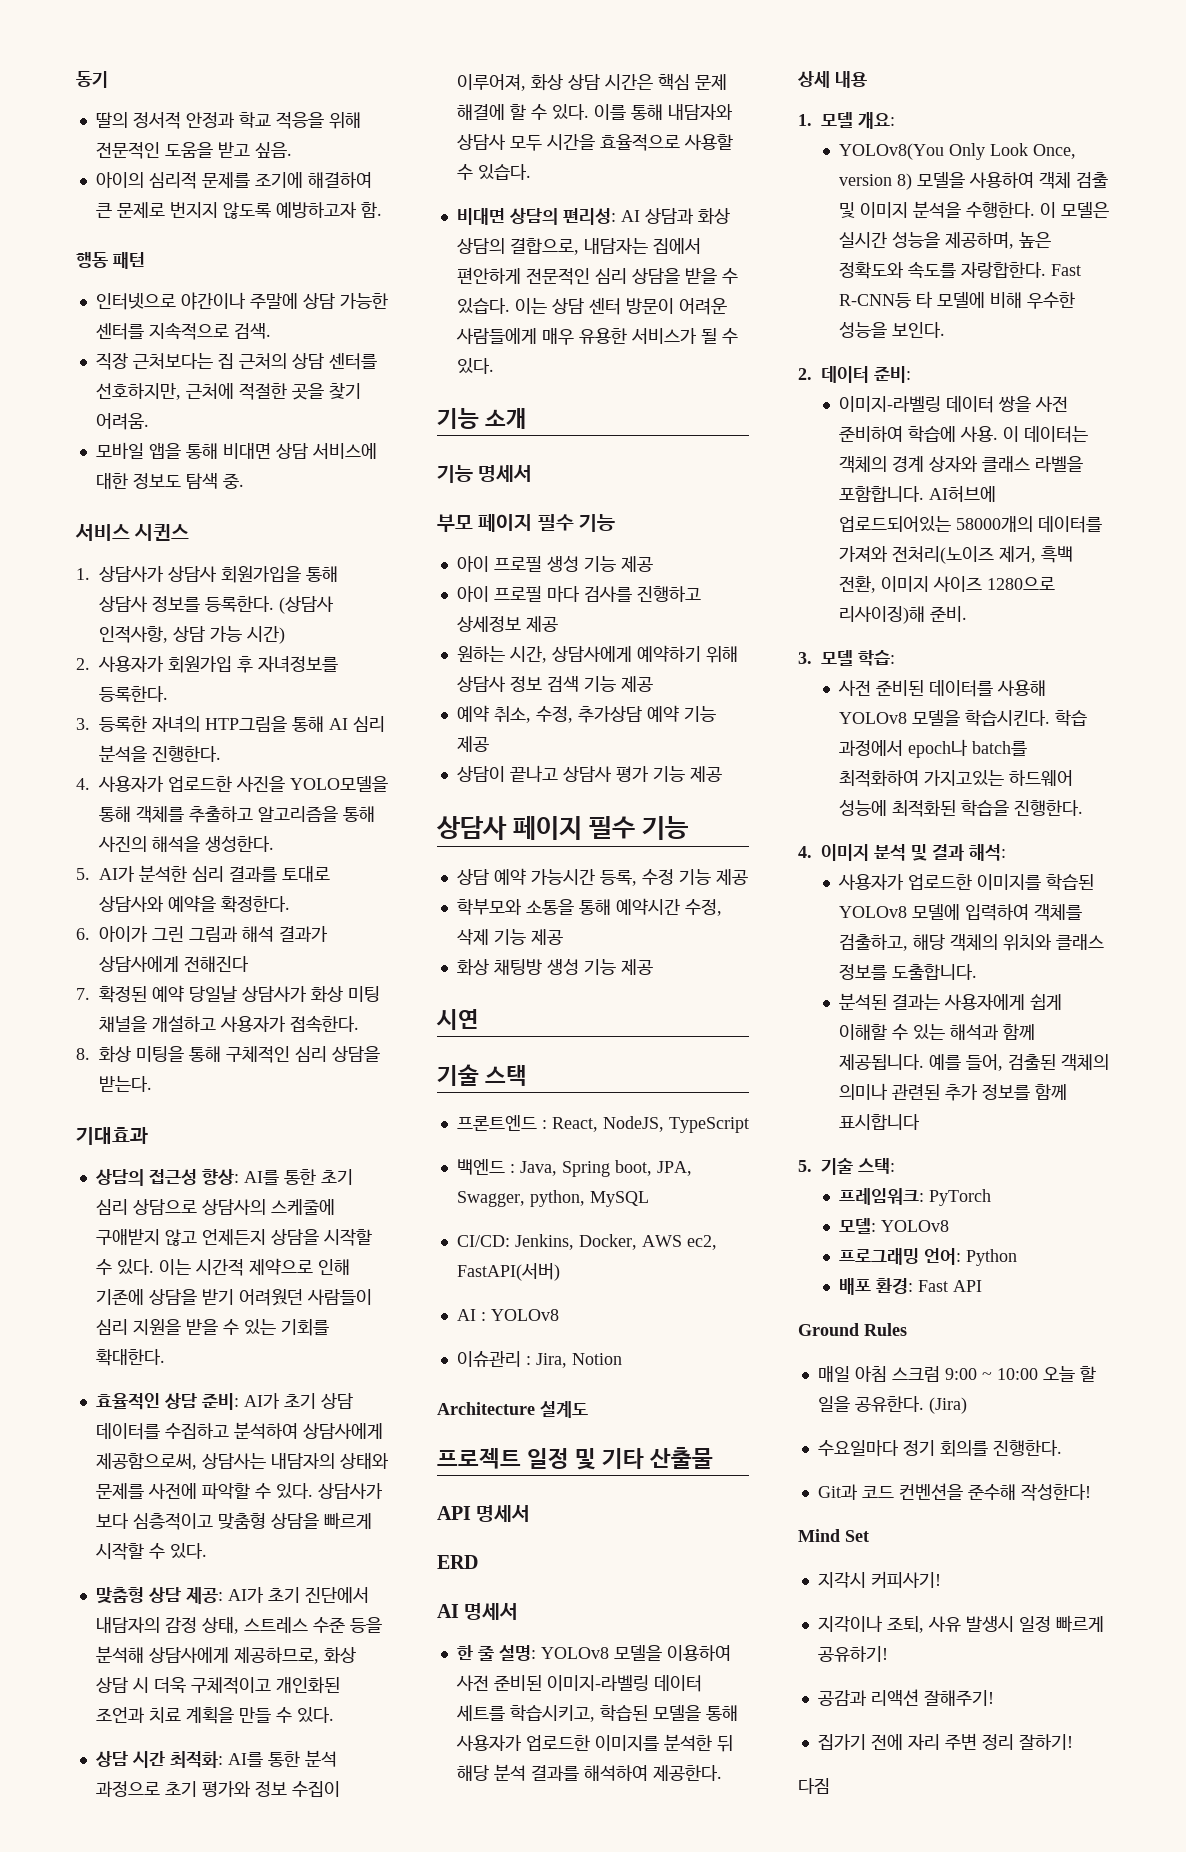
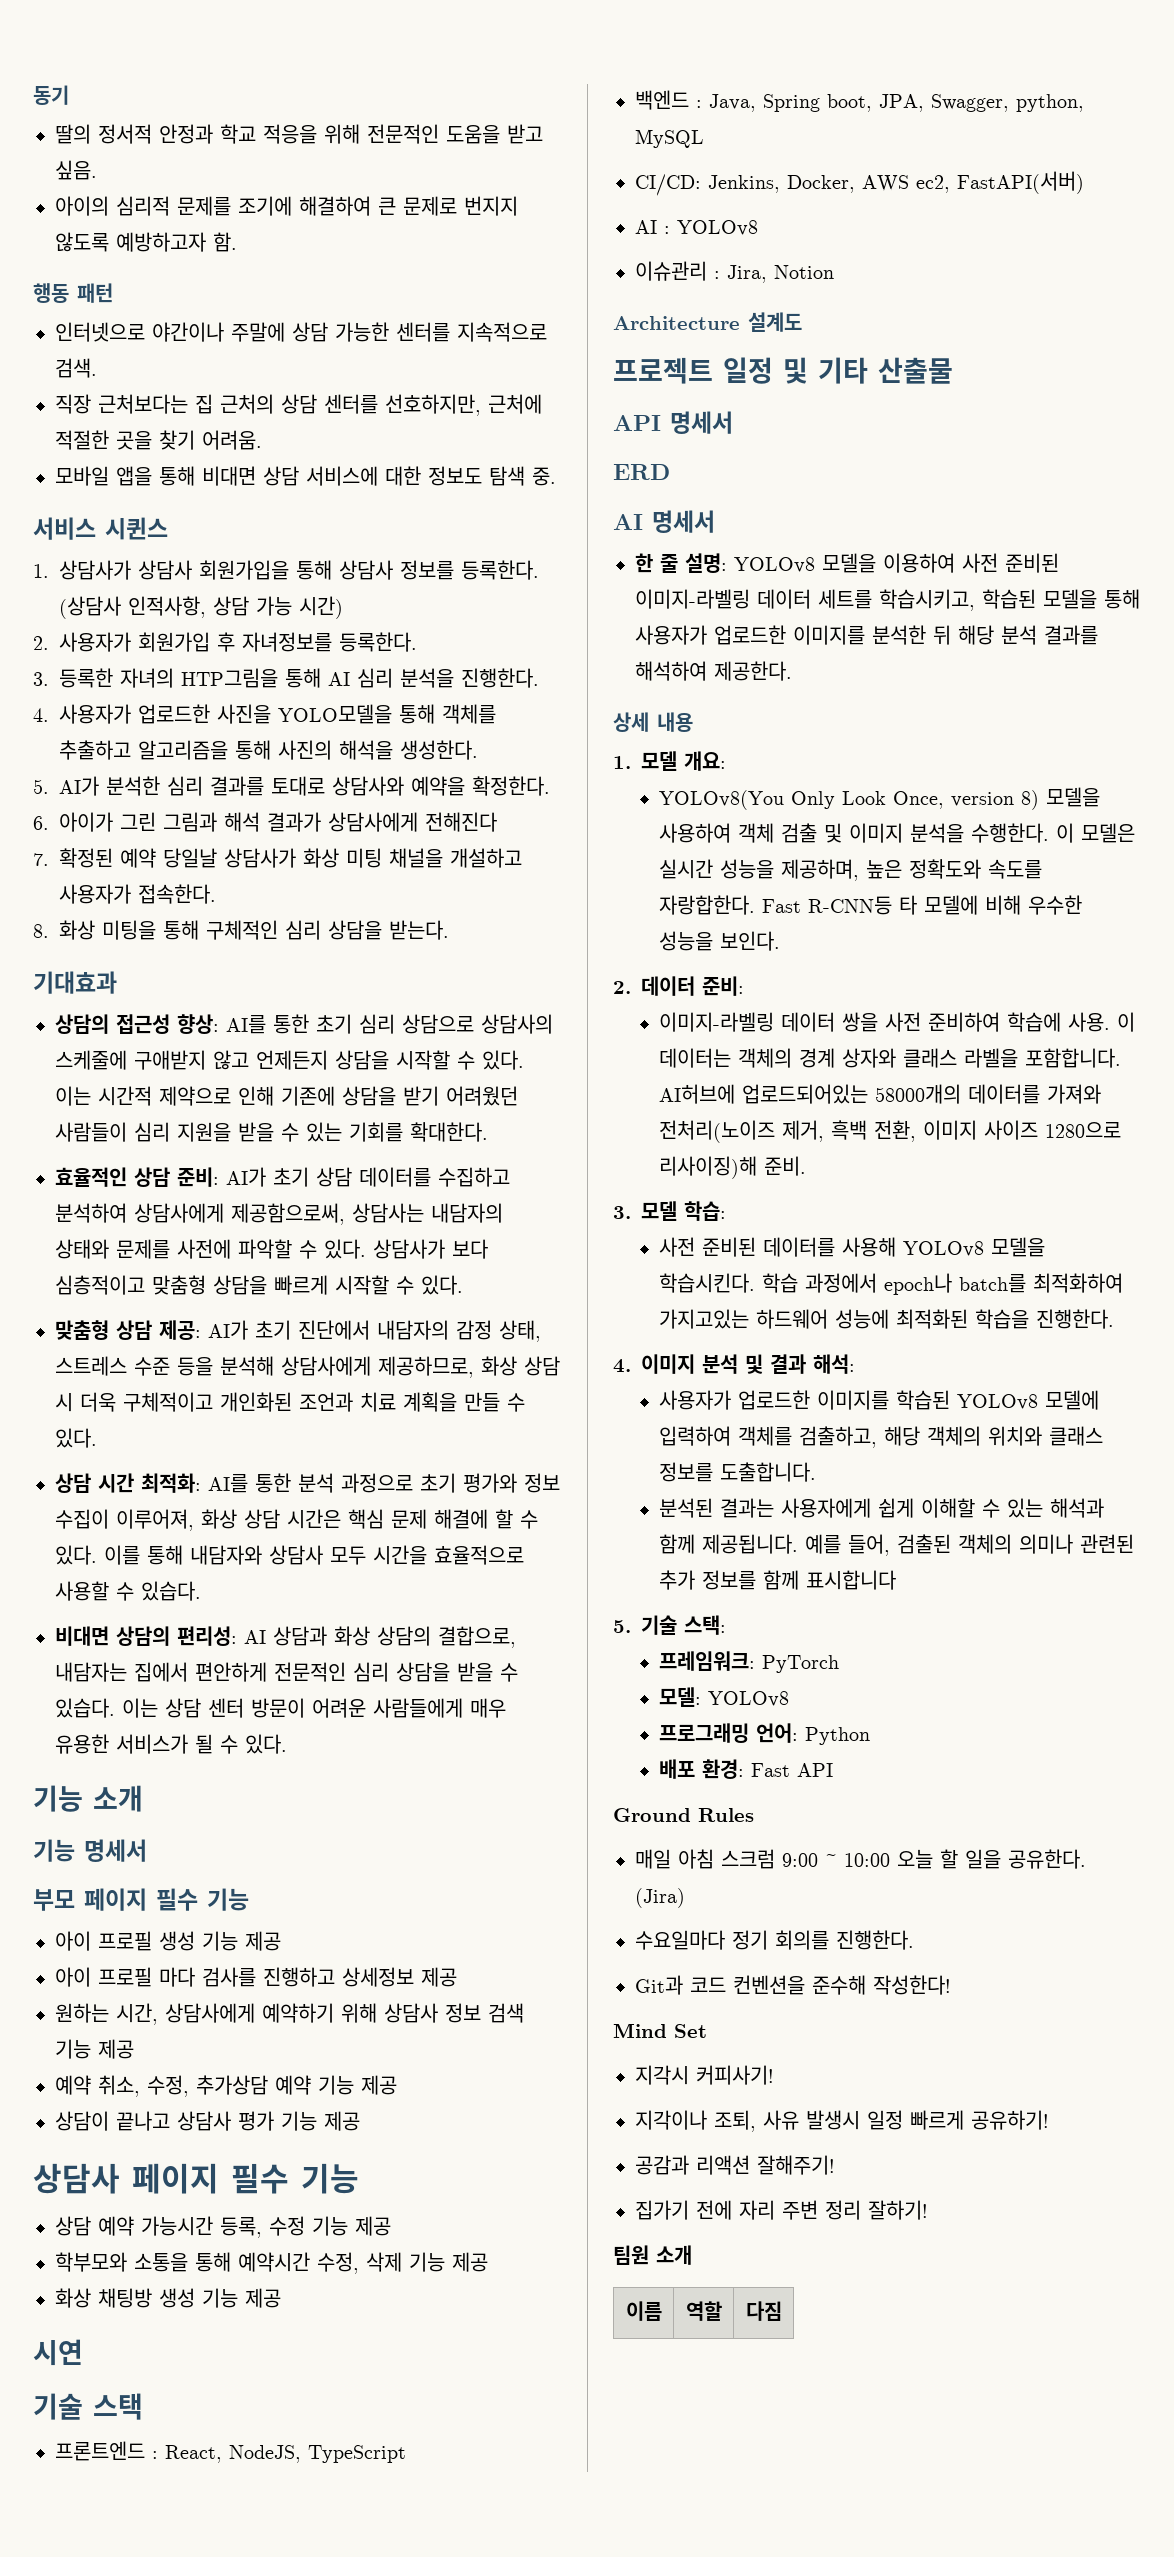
- 다짐
+ 팀원 소개
+ 이름 | 역할 | 다짐

